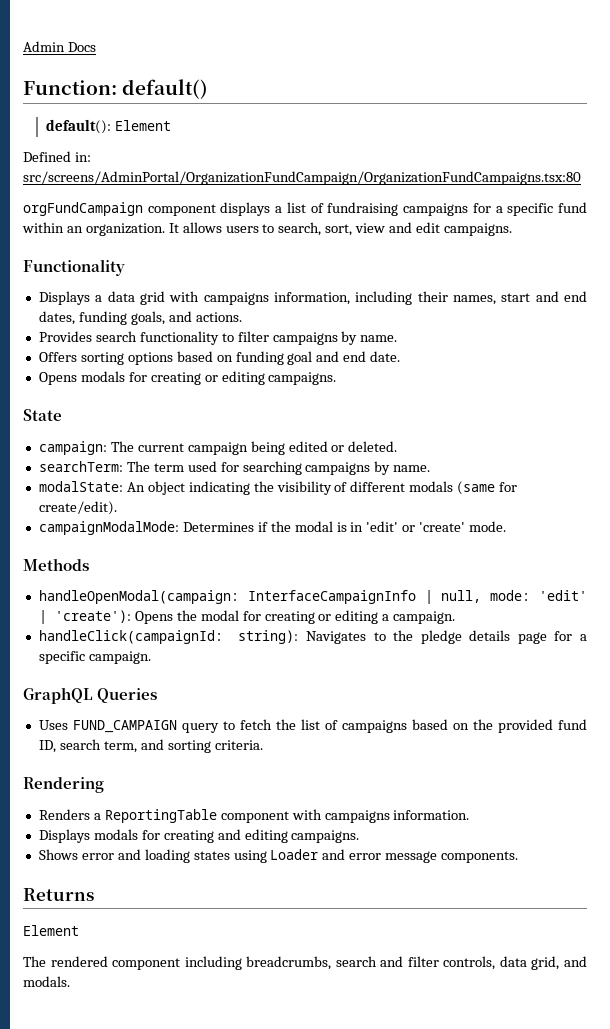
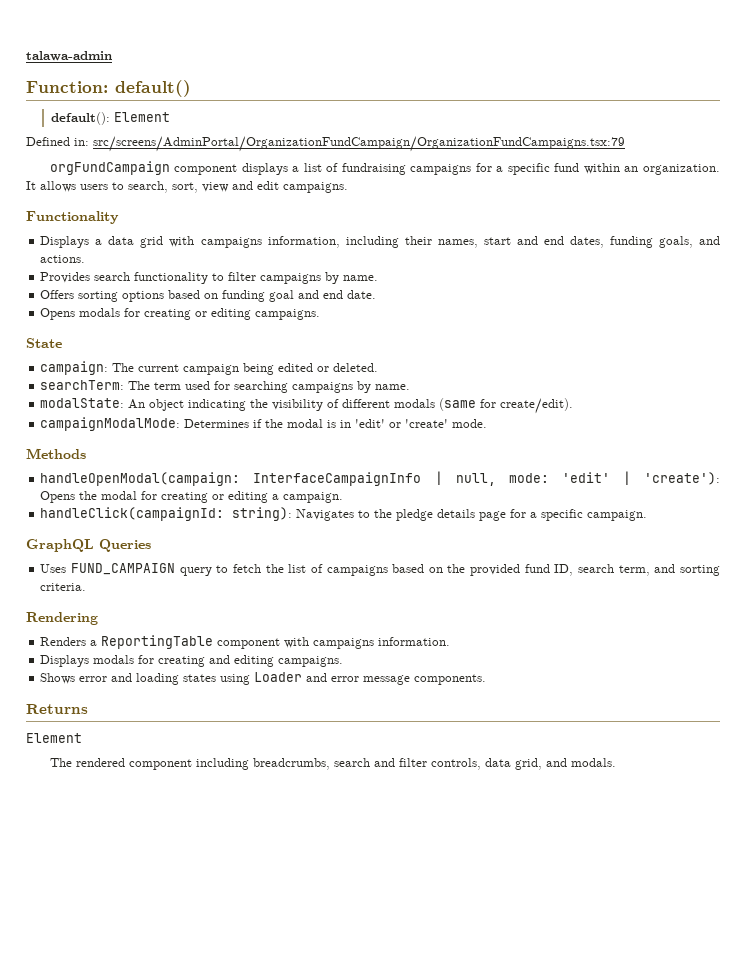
- Admin Docs
+ talawa-admin
- Defined in: src/screens/AdminPortal/OrganizationFundCampaign/OrganizationFundCampaigns.tsx:80
+ Defined in: src/screens/AdminPortal/OrganizationFundCampaign/OrganizationFundCampaigns.tsx:79

